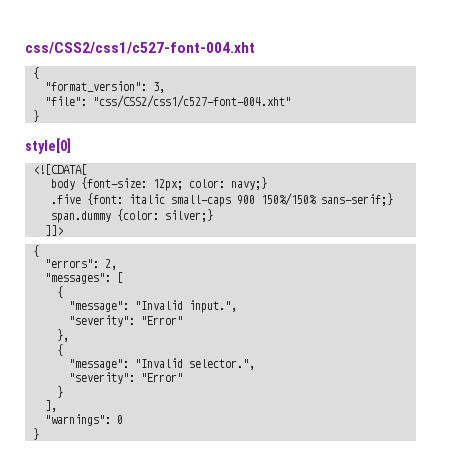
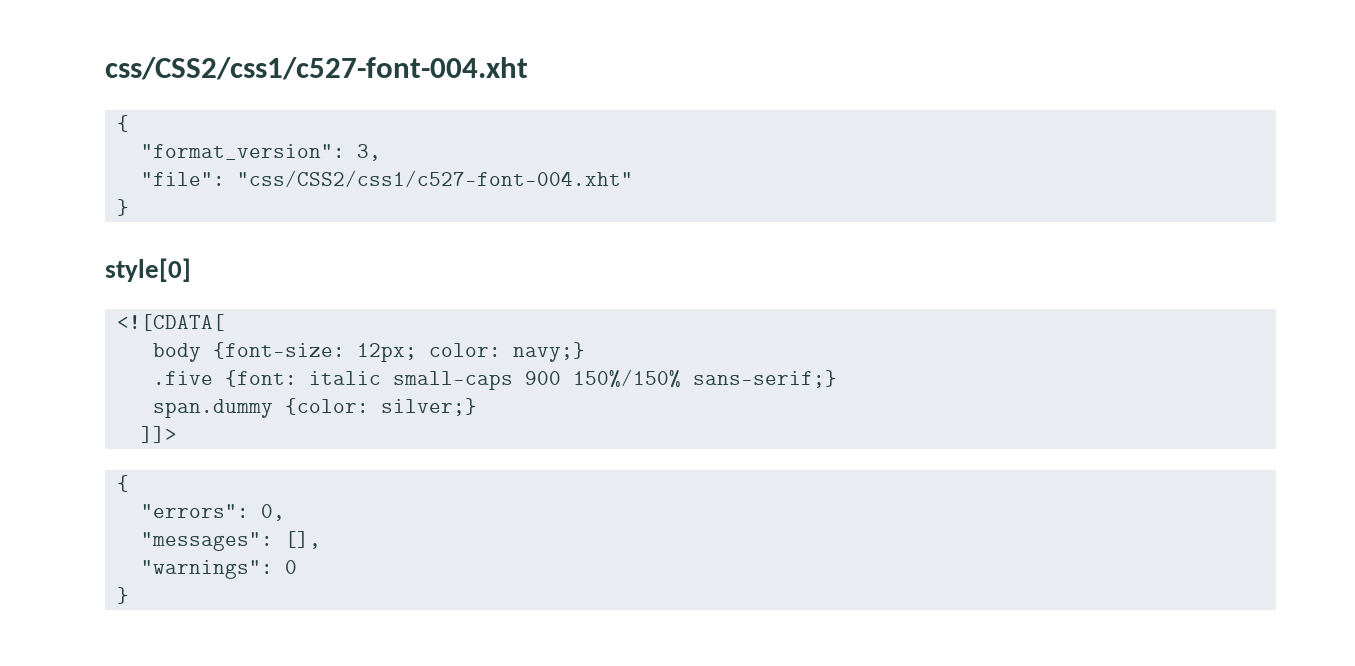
- "errors": 2,
+ "errors": 0,
- "messages": [
- {
- "message": "Invalid input.",
- "severity": "Error"
- },
- {
- "message": "Invalid selector.",
- "severity": "Error"
- }
- ],
+ "messages": [],

